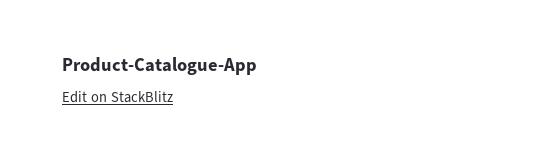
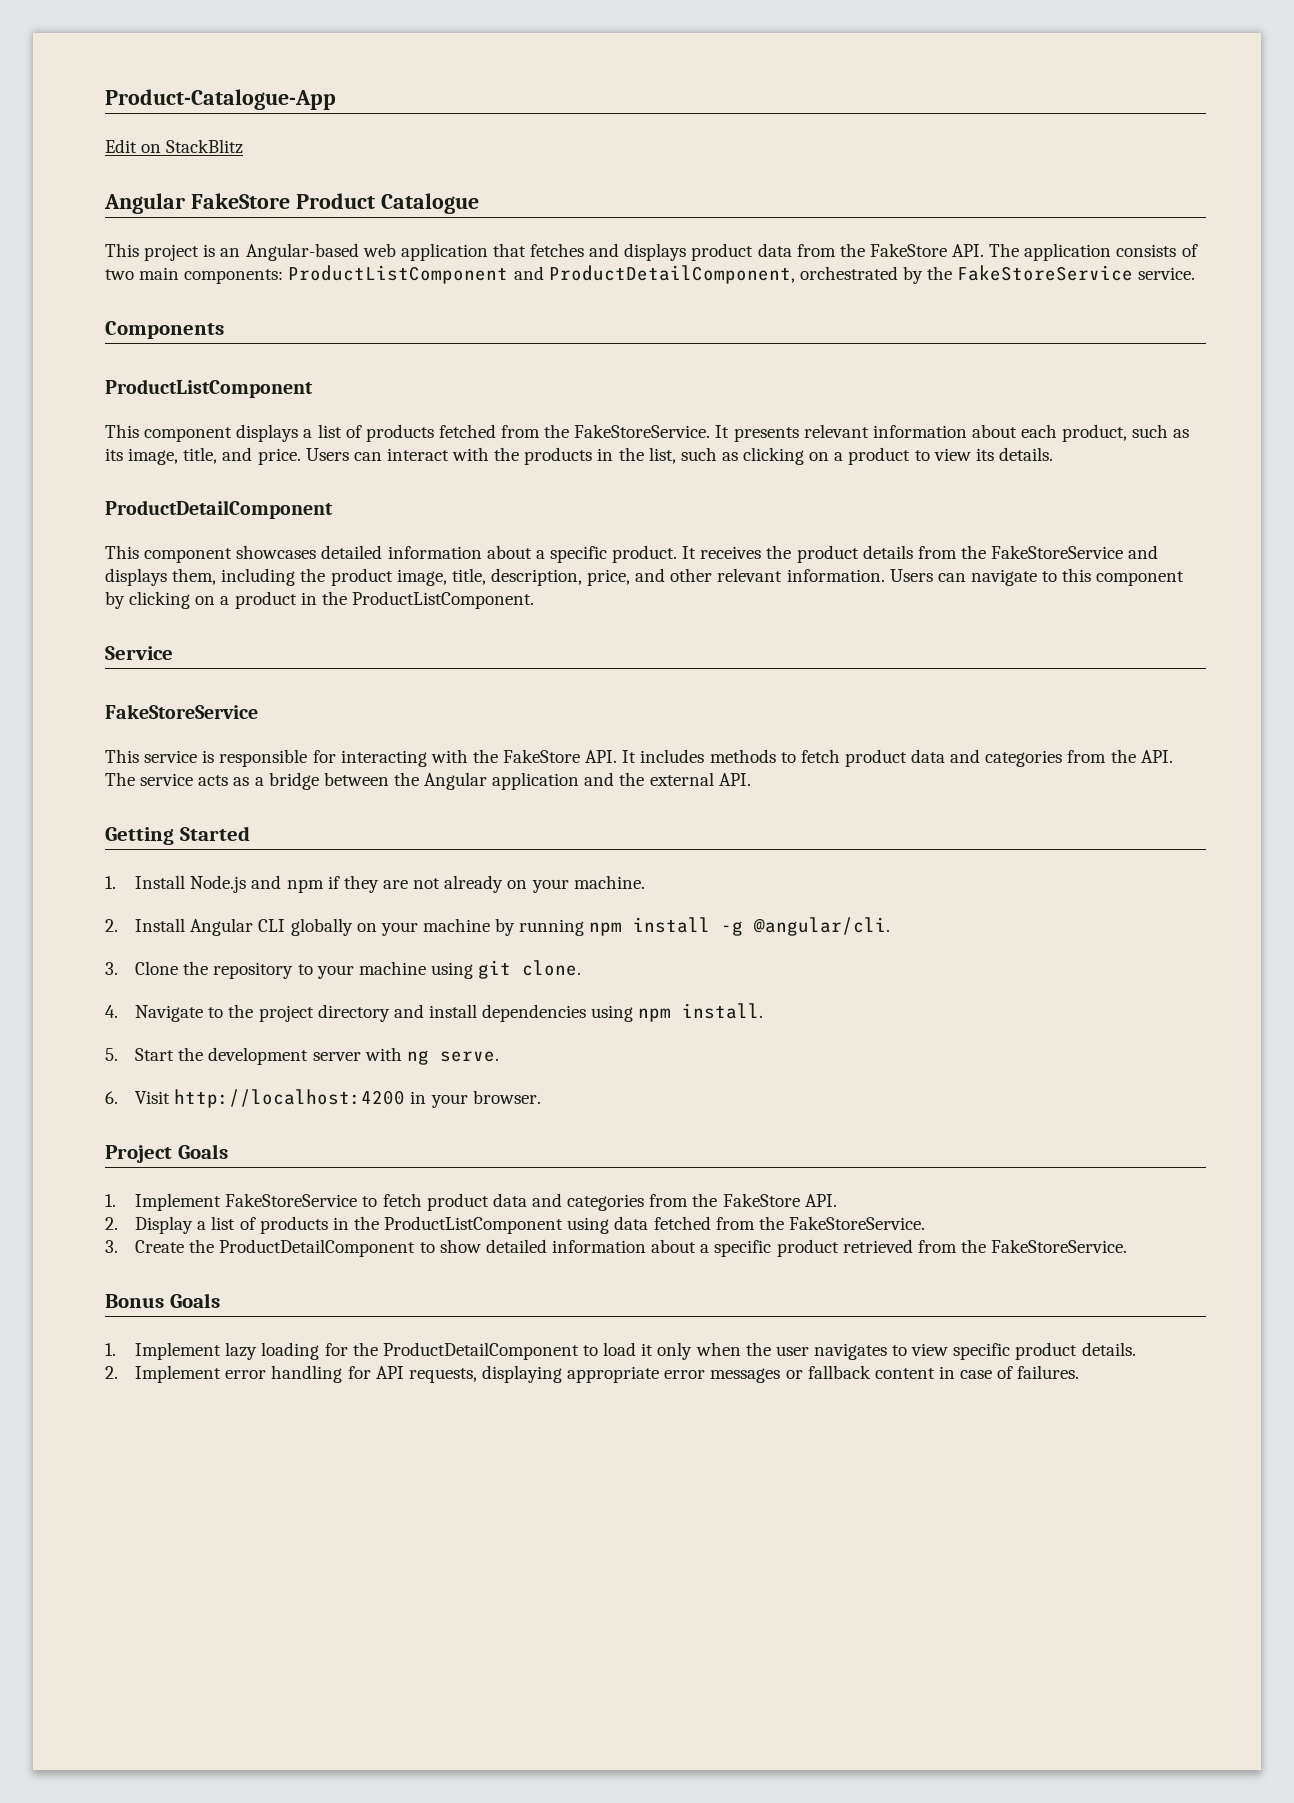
+ Angular FakeStore Product Catalogue
+ This project is an Angular-based web application that fetches and displays product data from the FakeStore API. The application consists of two main components: ProductListComponent and ProductDetailComponent, orchestrated by the FakeStoreService service.
+ Components
+ ProductListComponent
+ This component displays a list of products fetched from the FakeStoreService. It presents relevant information about each product, such as its image, title, and price. Users can interact with the products in the list, such as clicking on a product to view its details.
+ ProductDetailComponent
+ This component showcases detailed information about a specific product. It receives the product details from the FakeStoreService and displays them, including the product image, title, description, price, and other relevant information. Users can navigate to this component by clicking on a product in the ProductListComponent.
+ Service
+ FakeStoreService
+ This service is responsible for interacting with the FakeStore API. It includes methods to fetch product data and categories from the API. The service acts as a bridge between the Angular application and the external API.
+ Getting Started
+ 1. Install Node.js and npm if they are not already on your machine.
+ 2. Install Angular CLI globally on your machine by running npm install -g @angular/cli.
+ 3. Clone the repository to your machine using git clone.
+ 4. Navigate to the project directory and install dependencies using npm install.
+ 5. Start the development server with ng serve.
+ 6. Visit http://localhost:4200 in your browser.
+ Project Goals
+ 1. Implement FakeStoreService to fetch product data and categories from the FakeStore API.
+ 2. Display a list of products in the ProductListComponent using data fetched from the FakeStoreService.
+ 3. Create the ProductDetailComponent to show detailed information about a specific product retrieved from the FakeStoreService.
+ Bonus Goals
+ 1. Implement lazy loading for the ProductDetailComponent to load it only when the user navigates to view specific product details.
+ 2. Implement error handling for API requests, displaying appropriate error messages or fallback content in case of failures.

